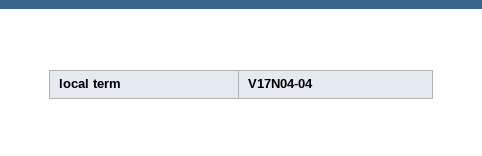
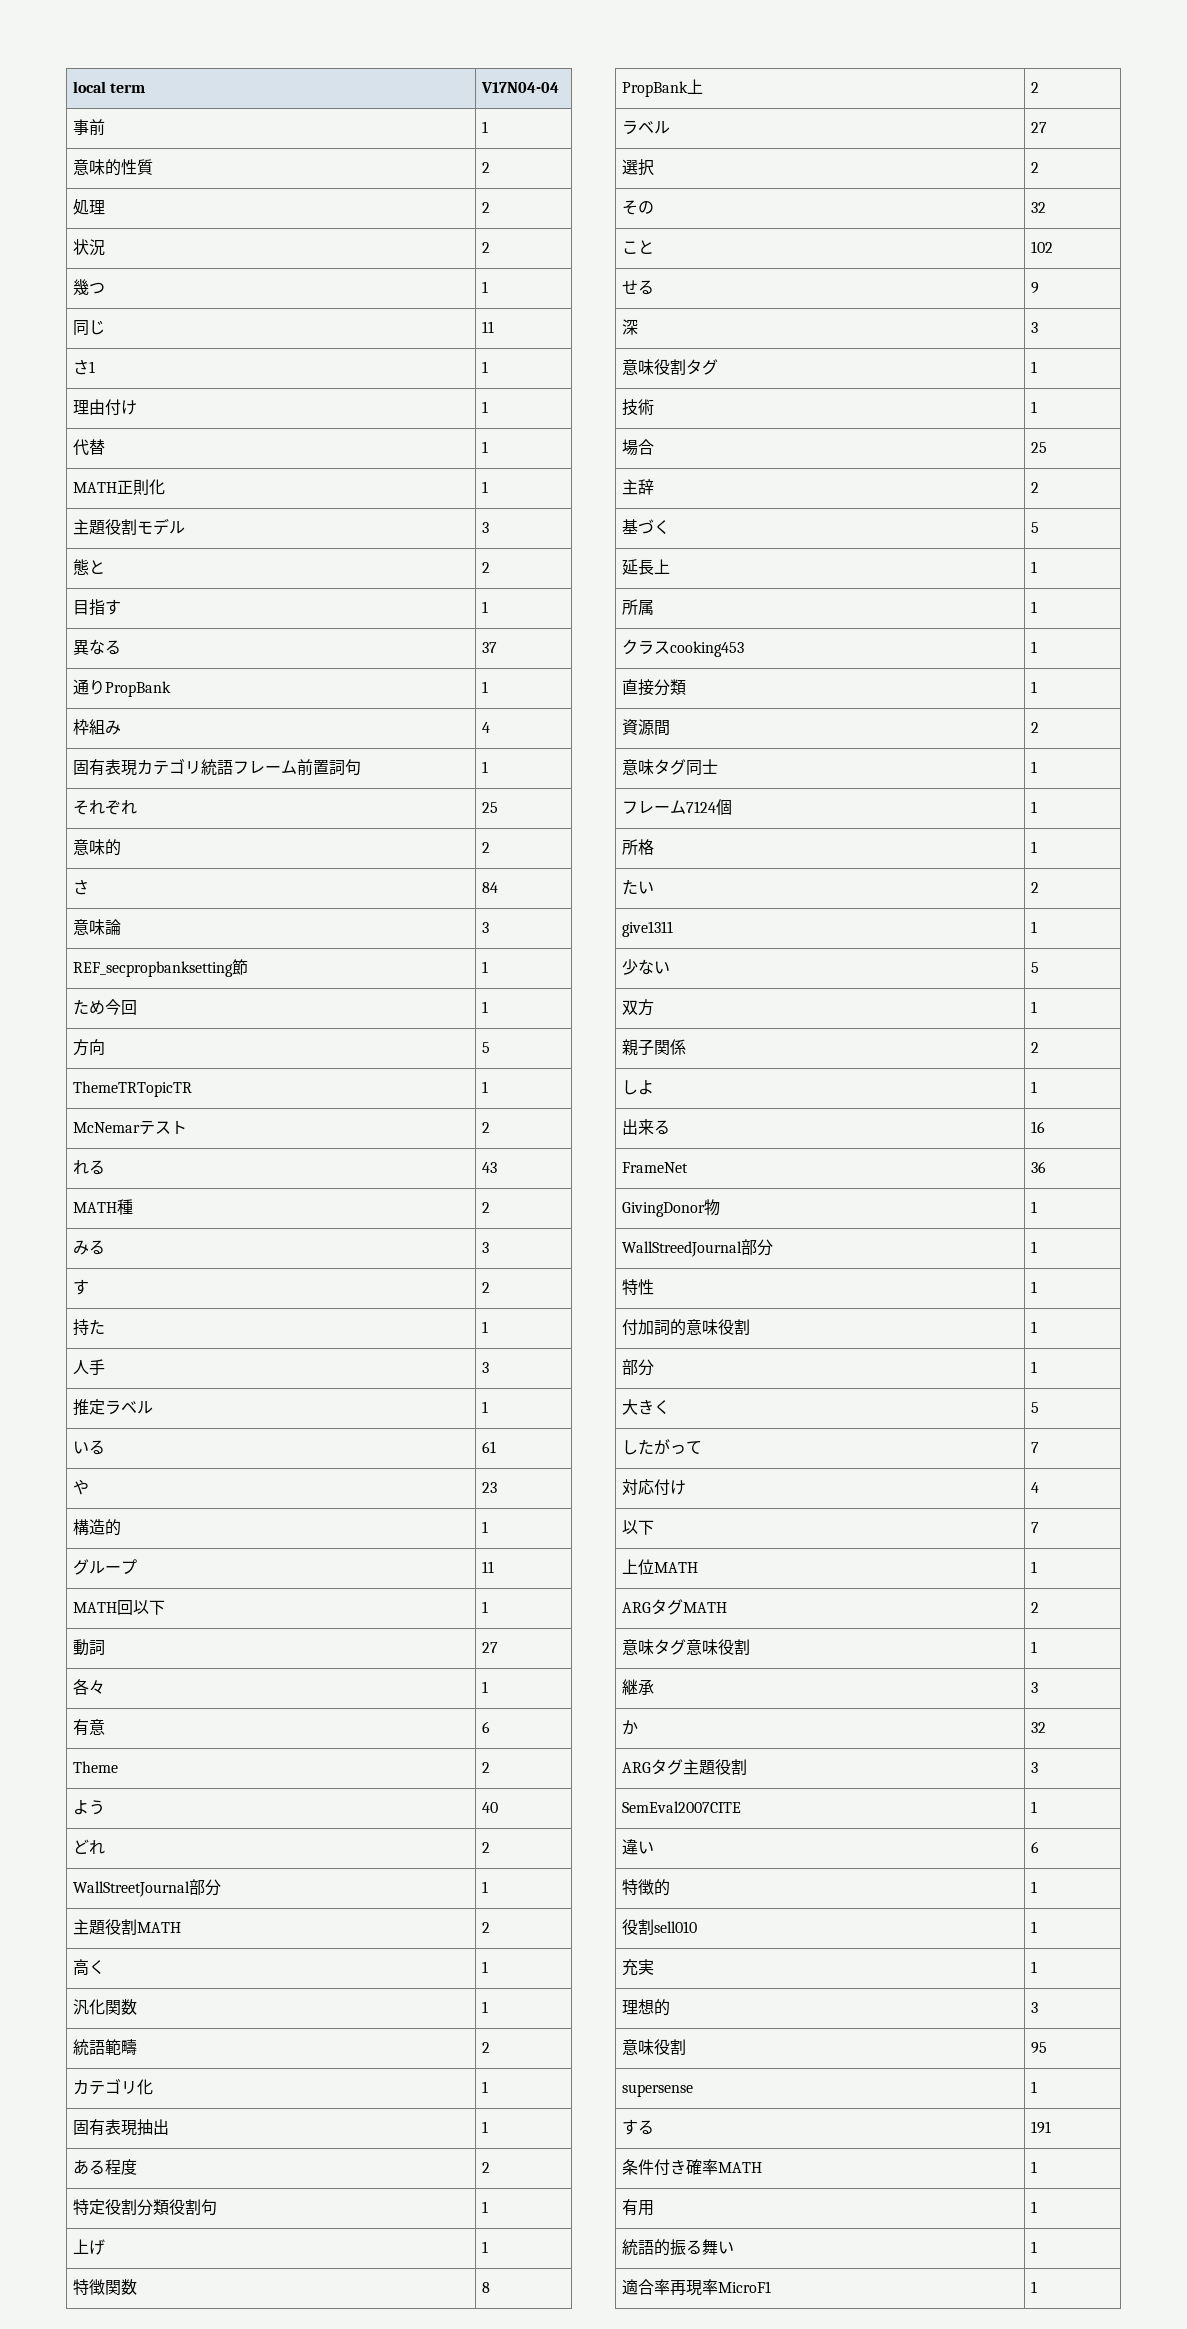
+ 事前 | 1
+ 意味的性質 | 2
+ 処理 | 2
+ 状況 | 2
+ 幾つ | 1
+ 同じ | 11
+ さ1 | 1
+ 理由付け | 1
+ 代替 | 1
+ MATH正則化 | 1
+ 主題役割モデル | 3
+ 態と | 2
+ 目指す | 1
+ 異なる | 37
+ 通りPropBank | 1
+ 枠組み | 4
+ 固有表現カテゴリ統語フレーム前置詞句 | 1
+ それぞれ | 25
+ 意味的 | 2
+ さ | 84
+ 意味論 | 3
+ REF_secpropbanksetting節 | 1
+ ため今回 | 1
+ 方向 | 5
+ ThemeTRTopicTR | 1
+ McNemarテスト | 2
+ れる | 43
+ MATH種 | 2
+ みる | 3
+ す | 2
+ 持た | 1
+ 人手 | 3
+ 推定ラベル | 1
+ いる | 61
+ や | 23
+ 構造的 | 1
+ グループ | 11
+ MATH回以下 | 1
+ 動詞 | 27
+ 各々 | 1
+ 有意 | 6
+ Theme | 2
+ よう | 40
+ どれ | 2
+ WallStreetJournal部分 | 1
+ 主題役割MATH | 2
+ 高く | 1
+ 汎化関数 | 1
+ 統語範疇 | 2
+ カテゴリ化 | 1
+ 固有表現抽出 | 1
+ ある程度 | 2
+ 特定役割分類役割句 | 1
+ 上げ | 1
+ 特徴関数 | 8
+ PropBank上 | 2
+ ラベル | 27
+ 選択 | 2
+ その | 32
+ こと | 102
+ せる | 9
+ 深 | 3
+ 意味役割タグ | 1
+ 技術 | 1
+ 場合 | 25
+ 主辞 | 2
+ 基づく | 5
+ 延長上 | 1
+ 所属 | 1
+ クラスcooking453 | 1
+ 直接分類 | 1
+ 資源間 | 2
+ 意味タグ同士 | 1
+ フレーム7124個 | 1
+ 所格 | 1
+ たい | 2
+ give1311 | 1
+ 少ない | 5
+ 双方 | 1
+ 親子関係 | 2
+ しよ | 1
+ 出来る | 16
+ FrameNet | 36
+ GivingDonor物 | 1
+ WallStreedJournal部分 | 1
+ 特性 | 1
+ 付加詞的意味役割 | 1
+ 部分 | 1
+ 大きく | 5
+ したがって | 7
+ 対応付け | 4
+ 以下 | 7
+ 上位MATH | 1
+ ARGタグMATH | 2
+ 意味タグ意味役割 | 1
+ 継承 | 3
+ か | 32
+ ARGタグ主題役割 | 3
+ SemEval2007CITE | 1
+ 違い | 6
+ 特徴的 | 1
+ 役割sell010 | 1
+ 充実 | 1
+ 理想的 | 3
+ 意味役割 | 95
+ supersense | 1
+ する | 191
+ 条件付き確率MATH | 1
+ 有用 | 1
+ 統語的振る舞い | 1
+ 適合率再現率MicroF1 | 1

